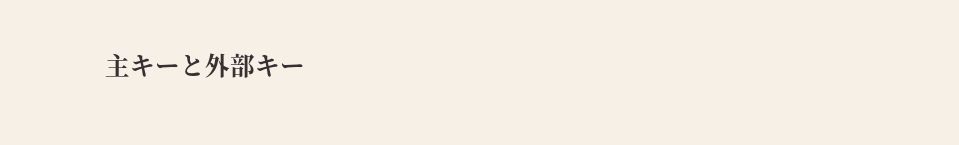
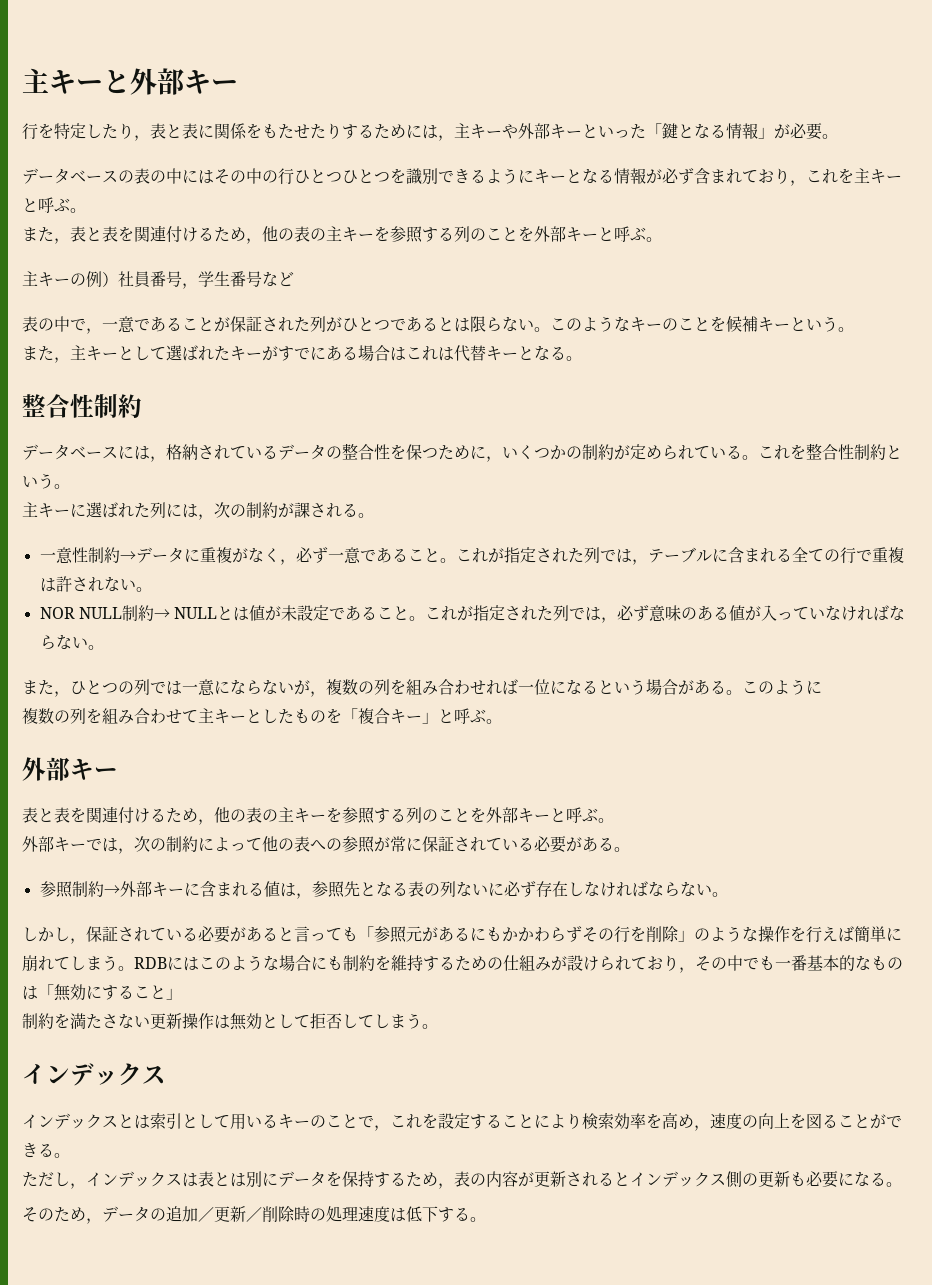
+ 行を特定したり，表と表に関係をもたせたりするためには，主キーや外部キーといった「鍵となる情報」が必要。
+ データベースの表の中にはその中の行ひとつひとつを識別できるようにキーとなる情報が必ず含まれており，これを主キーと呼ぶ。
+ また，表と表を関連付けるため，他の表の主キーを参照する列のことを外部キーと呼ぶ。
+ 主キーの例）社員番号，学生番号など
+ 表の中で，一意であることが保証された列がひとつであるとは限らない。このようなキーのことを候補キーという。
+ また，主キーとして選ばれたキーがすでにある場合はこれは代替キーとなる。
+ 整合性制約
+ データベースには，格納されているデータの整合性を保つために，いくつかの制約が定められている。これを整合性制約という。
+ 主キーに選ばれた列には，次の制約が課される。
+ 一意性制約→データに重複がなく，必ず一意であること。これが指定された列では，テーブルに含まれる全ての行で重複は許されない。
+ NOR NULL制約→ NULLとは値が未設定であること。これが指定された列では，必ず意味のある値が入っていなければならない。
+ また，ひとつの列では一意にならないが，複数の列を組み合わせれば一位になるという場合がある。このように
+ 複数の列を組み合わせて主キーとしたものを「複合キー」と呼ぶ。
+ 外部キー
+ 表と表を関連付けるため，他の表の主キーを参照する列のことを外部キーと呼ぶ。
+ 外部キーでは，次の制約によって他の表への参照が常に保証されている必要がある。
+ 参照制約→外部キーに含まれる値は，参照先となる表の列ないに必ず存在しなければならない。
+ しかし，保証されている必要があると言っても「参照元があるにもかかわらずその行を削除」のような操作を行えば簡単に崩れてしまう。RDBにはこのような場合にも制約を維持するための仕組みが設けられており，その中でも一番基本的なものは「無効にすること」
+ 制約を満たさない更新操作は無効として拒否してしまう。
+ インデックス
+ インデックスとは索引として用いるキーのことで，これを設定することにより検索効率を高め，速度の向上を図ることができる。
+ ただし，インデックスは表とは別にデータを保持するため，表の内容が更新されるとインデックス側の更新も必要になる。
+ そのため，データの追加／更新／削除時の処理速度は低下する。

